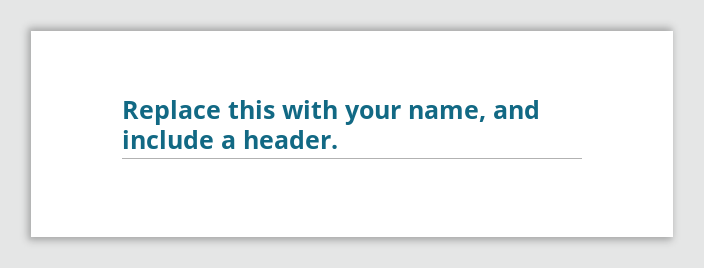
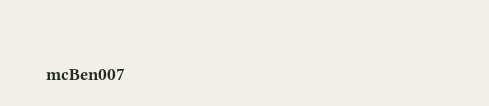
- Replace this with your name, and include a header.
+ mcBen007

